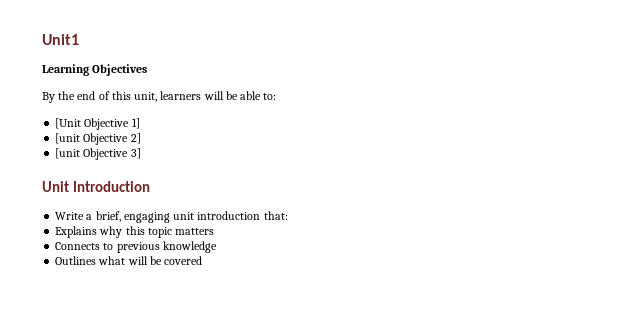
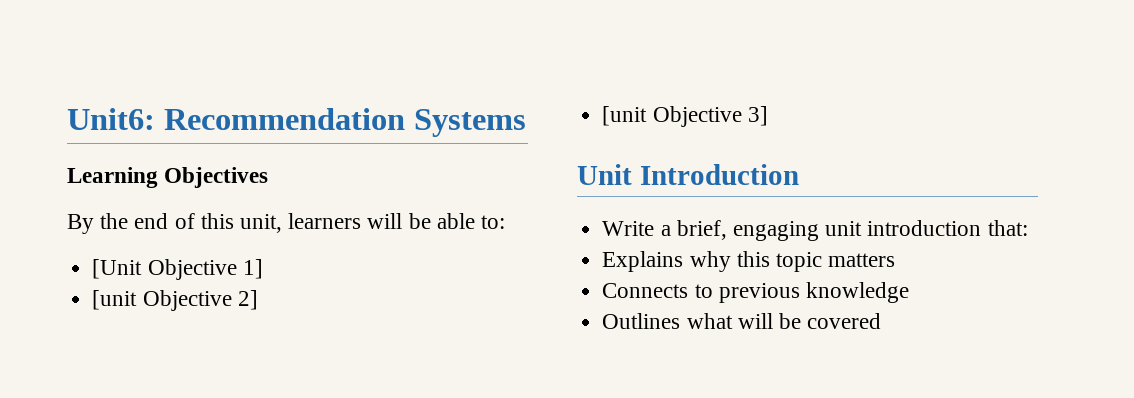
- Unit1
+ Unit6: Recommendation Systems

